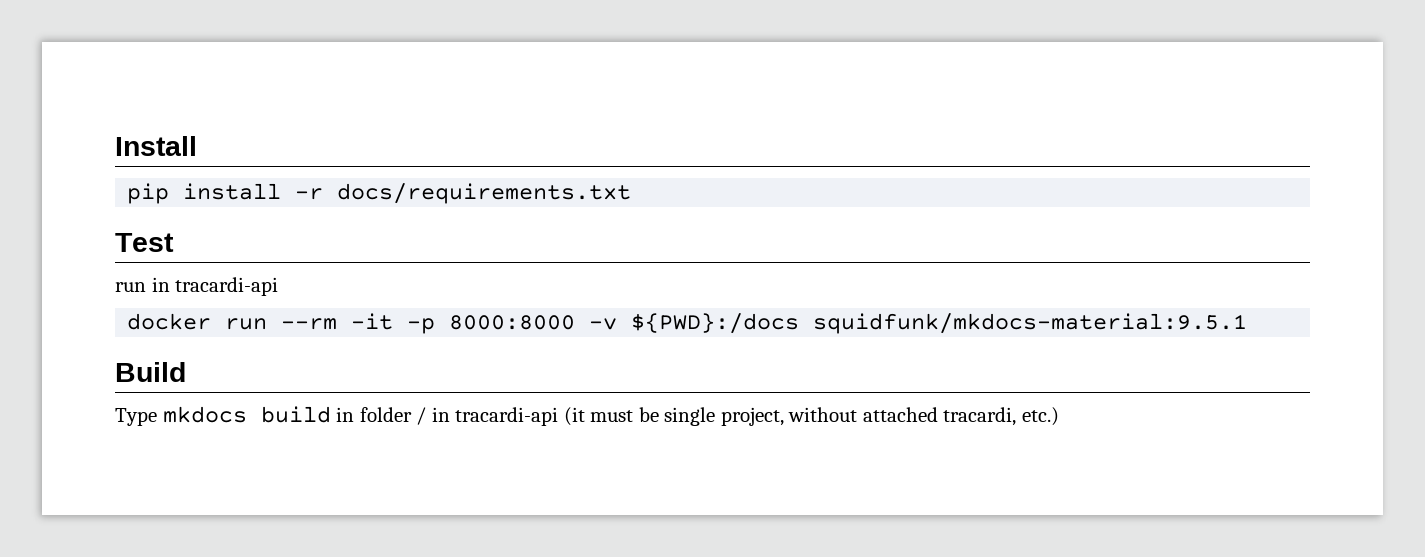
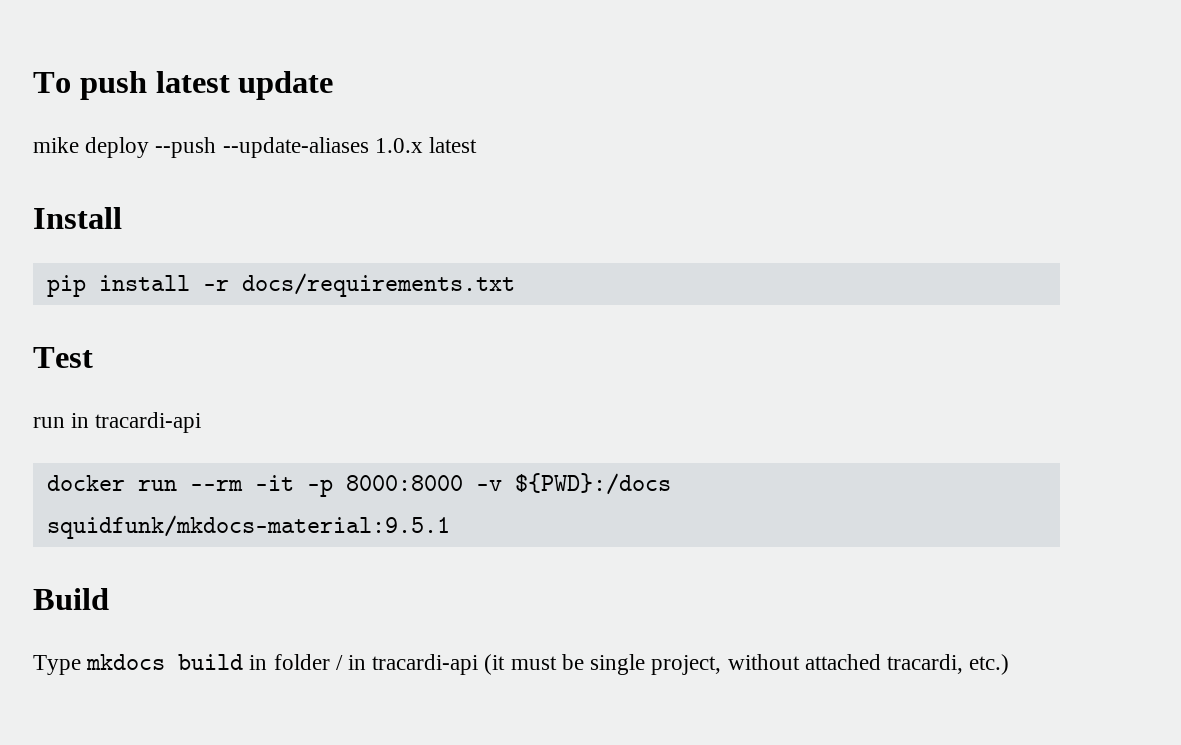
+ To push latest update
+ mike deploy --push --update-aliases 1.0.x latest

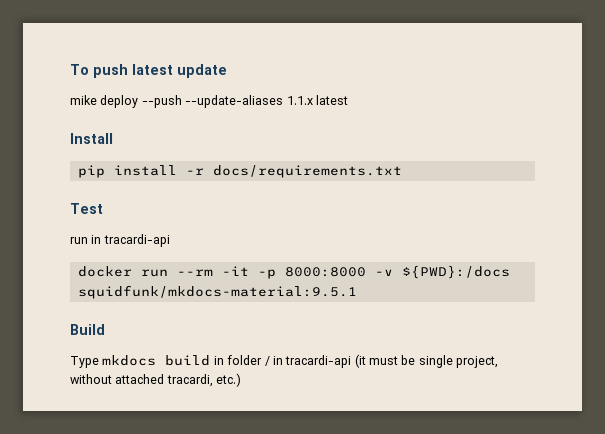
- mike deploy --push --update-aliases 1.0.x latest
+ mike deploy --push --update-aliases 1.1.x latest

